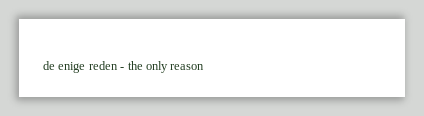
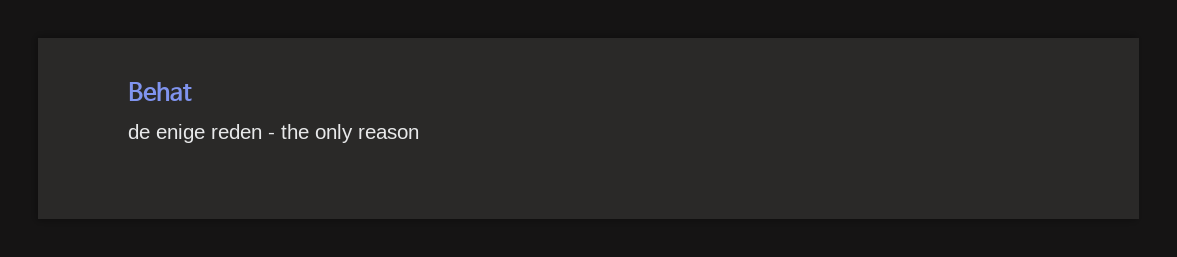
+ Behat

